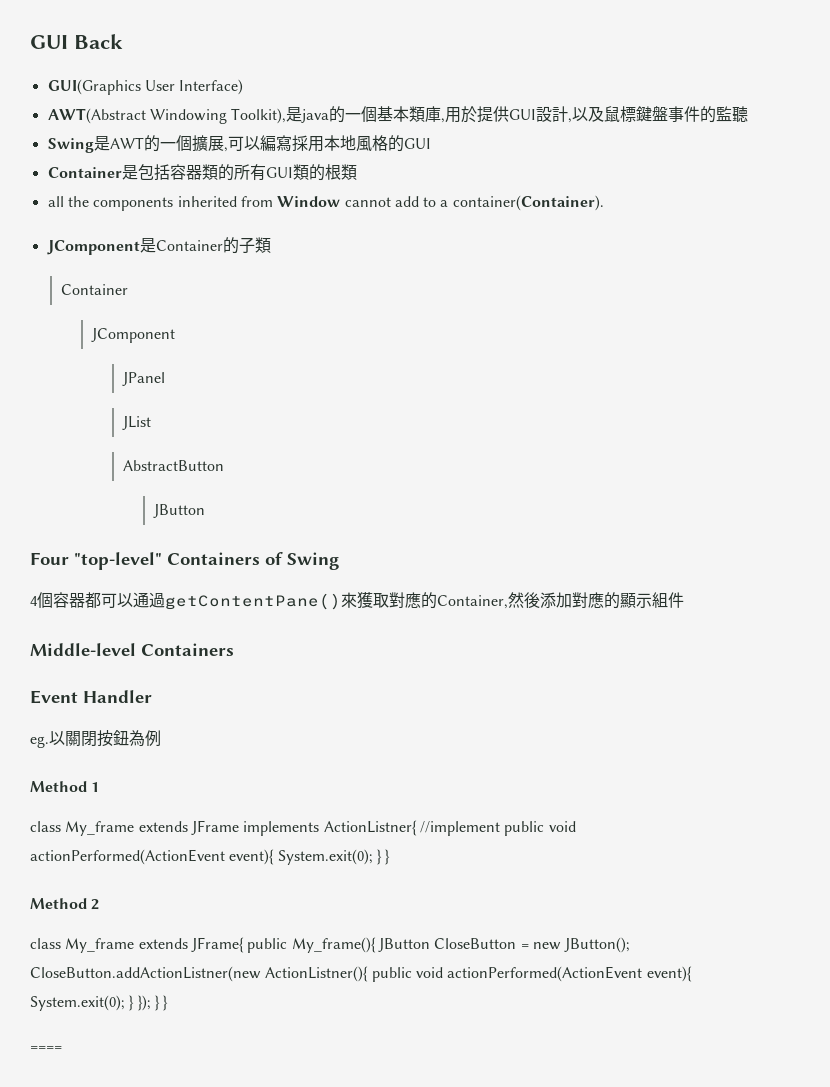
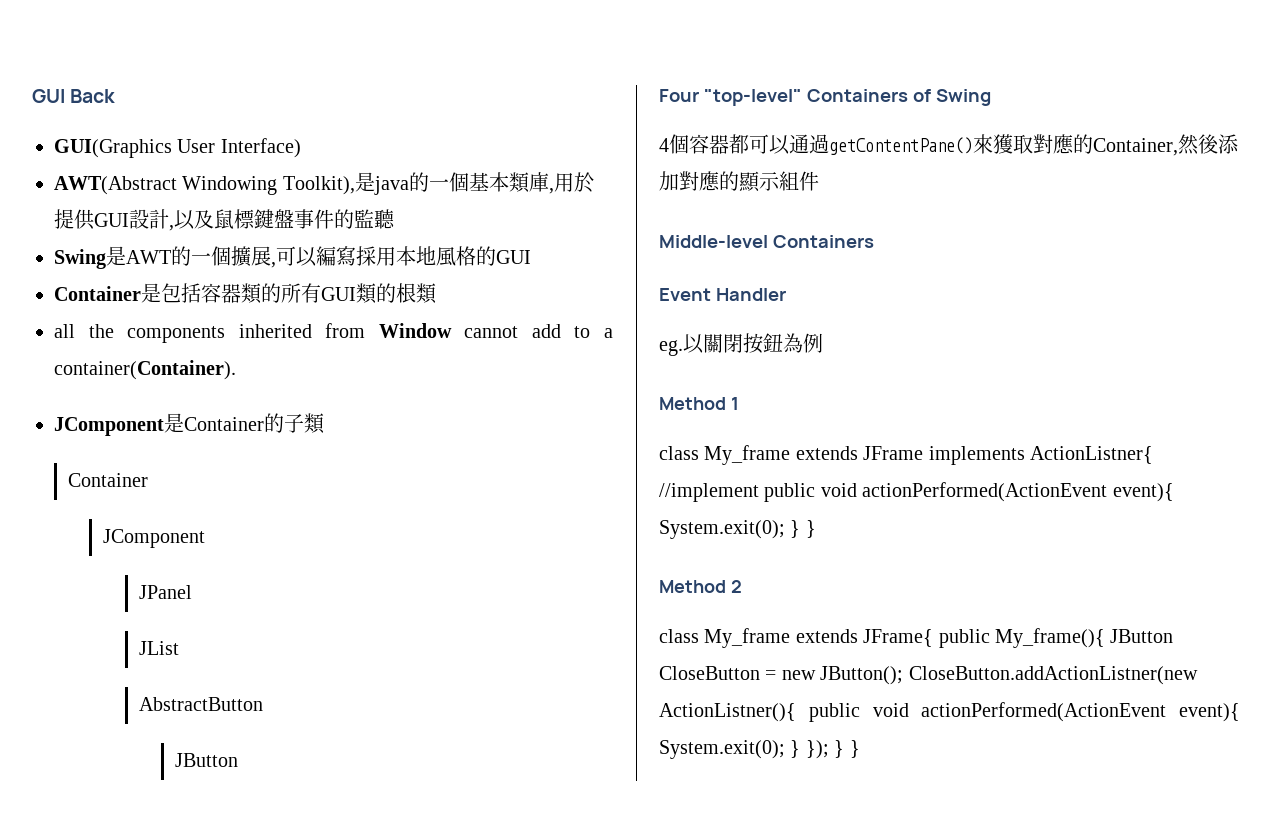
- ====

